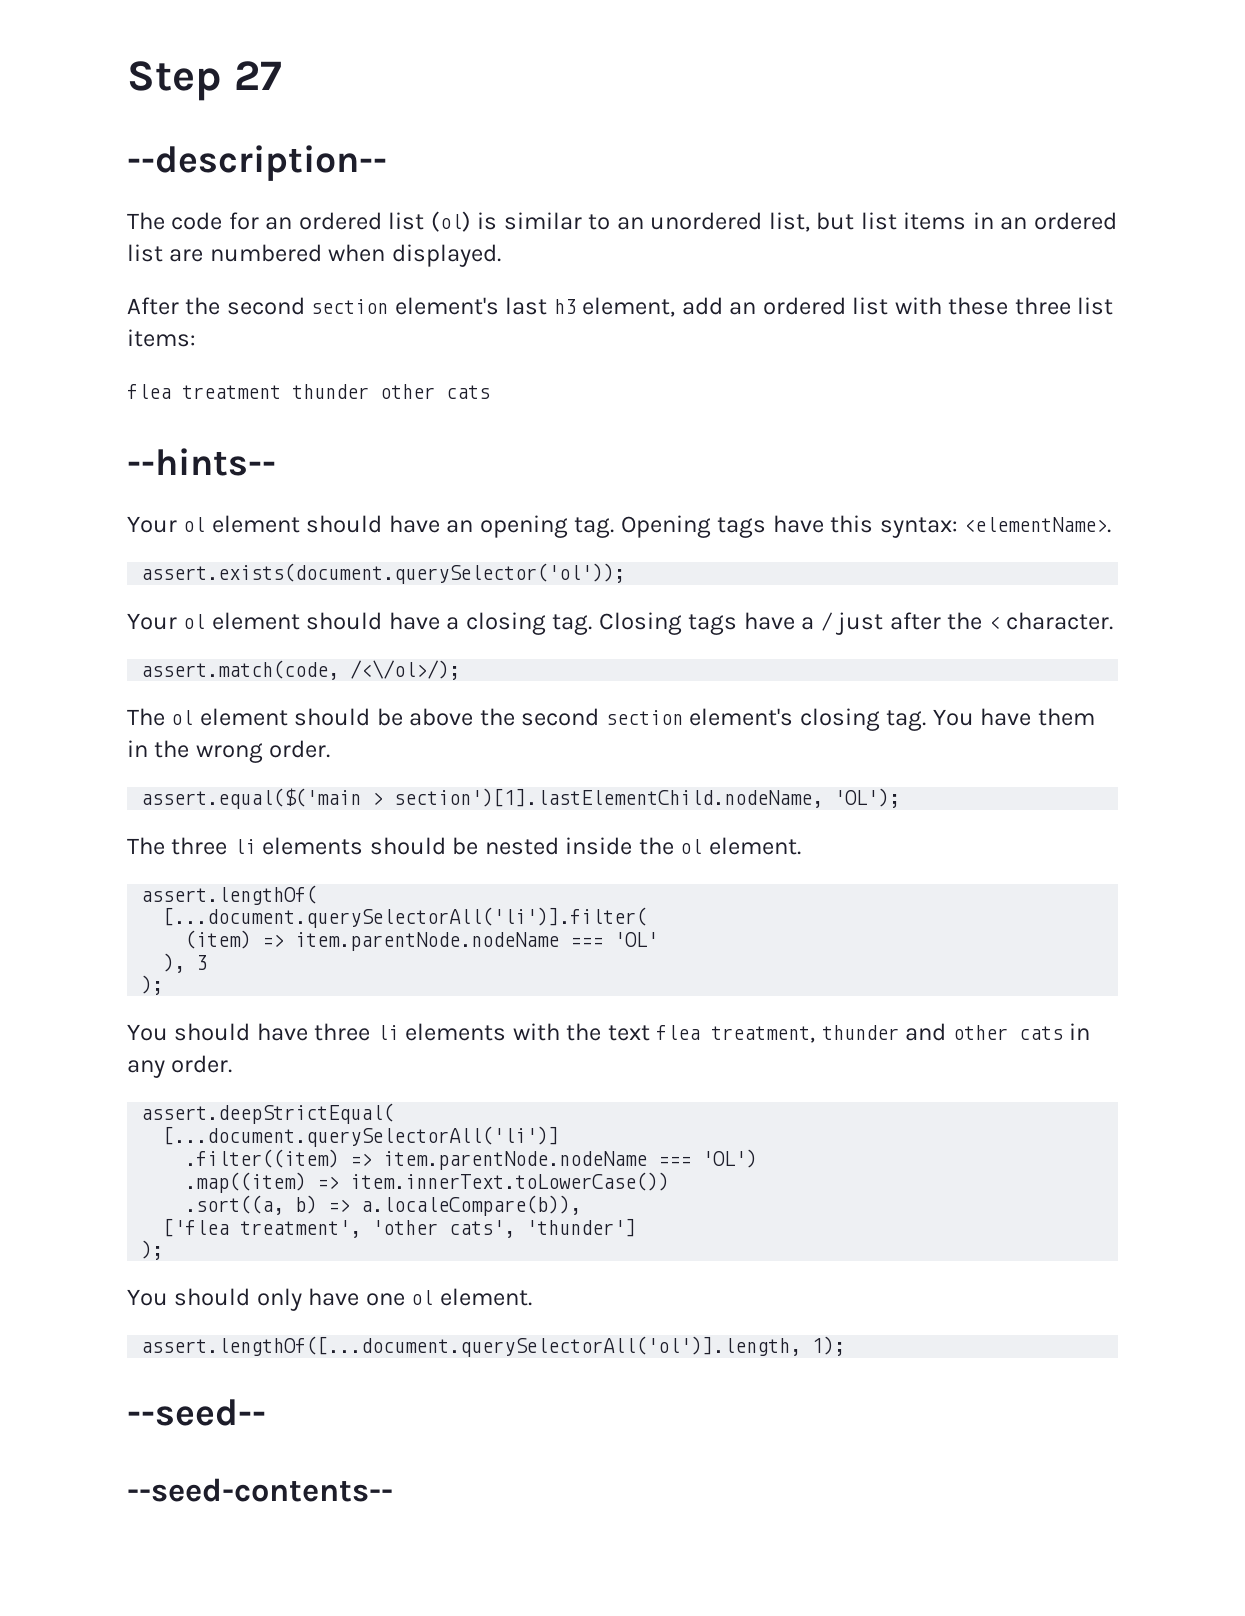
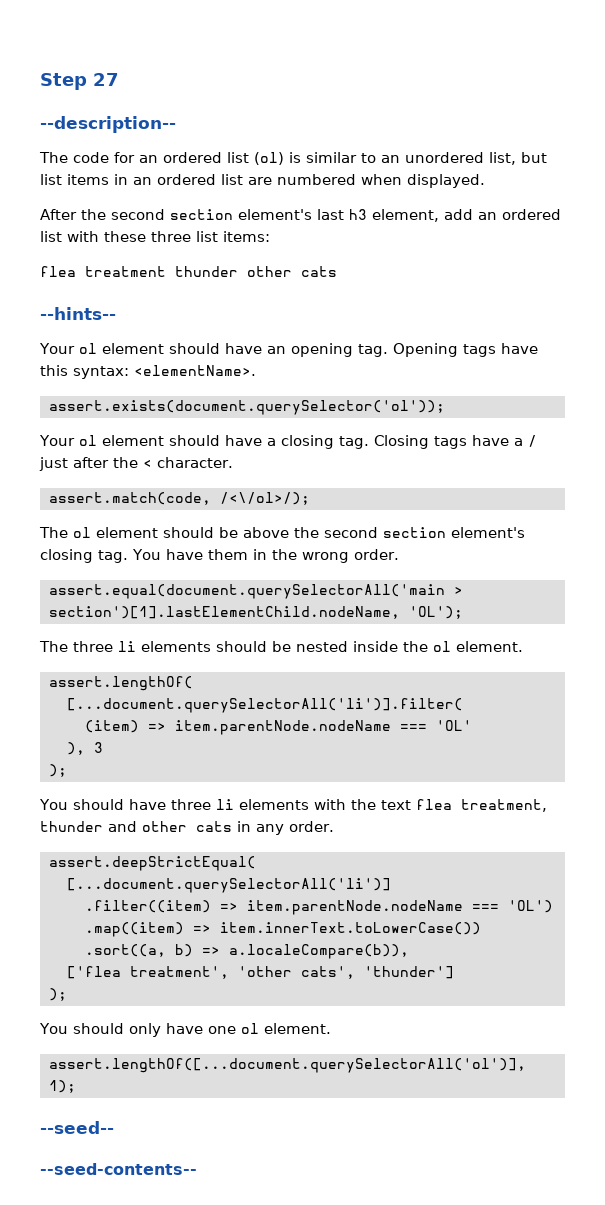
- assert.equal($('main > section')[1].lastElementChild.nodeName, 'OL');
+ assert.equal(document.querySelectorAll('main > section')[1].lastElementChild.nodeName, 'OL');
- assert.lengthOf([...document.querySelectorAll('ol')].length, 1);
+ assert.lengthOf([...document.querySelectorAll('ol')], 1);

